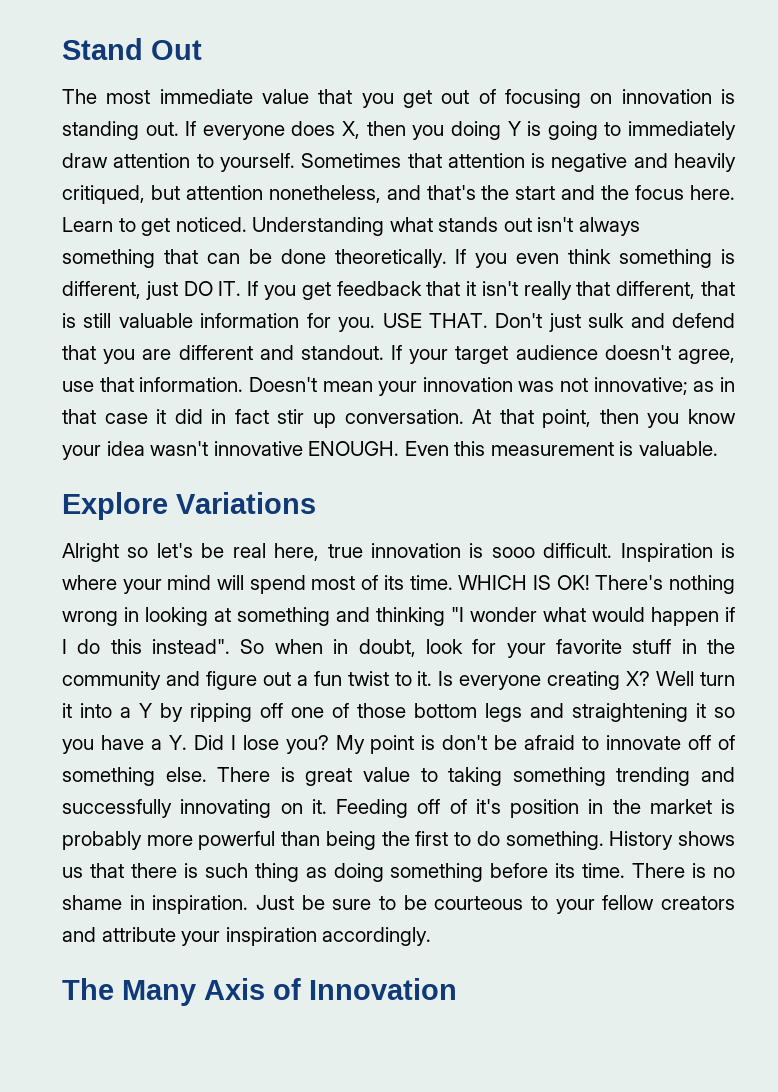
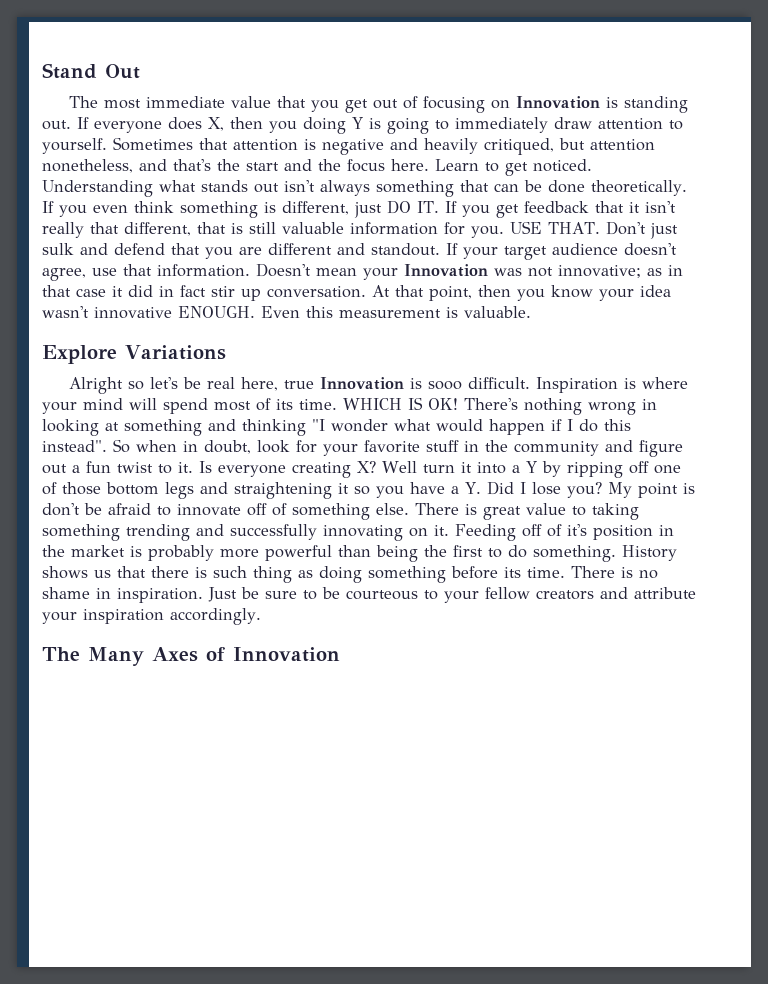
- The most immediate value that you get out of focusing on innovation is standing out.
+ The most immediate value that you get out of focusing on Innovation is standing out.
- Doesn't mean your innovation was not innovative; as in that case it did in fact stir up conversation.
+ Doesn't mean your Innovation was not innovative; as in that case it did in fact stir up conversation.
- Alright so let's be real here, true innovation is sooo difficult.
+ Alright so let's be real here, true Innovation is sooo difficult.
- The Many Axis of Innovation
+ The Many Axes of Innovation

